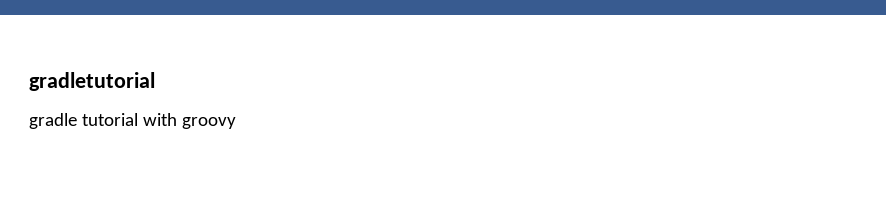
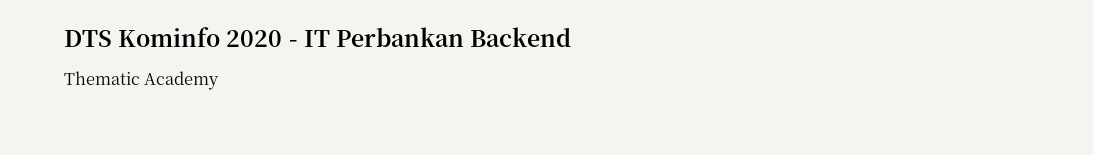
- gradletutorial
- gradle tutorial with groovy
+ DTS Kominfo 2020 - IT Perbankan Backend
+ Thematic Academy

